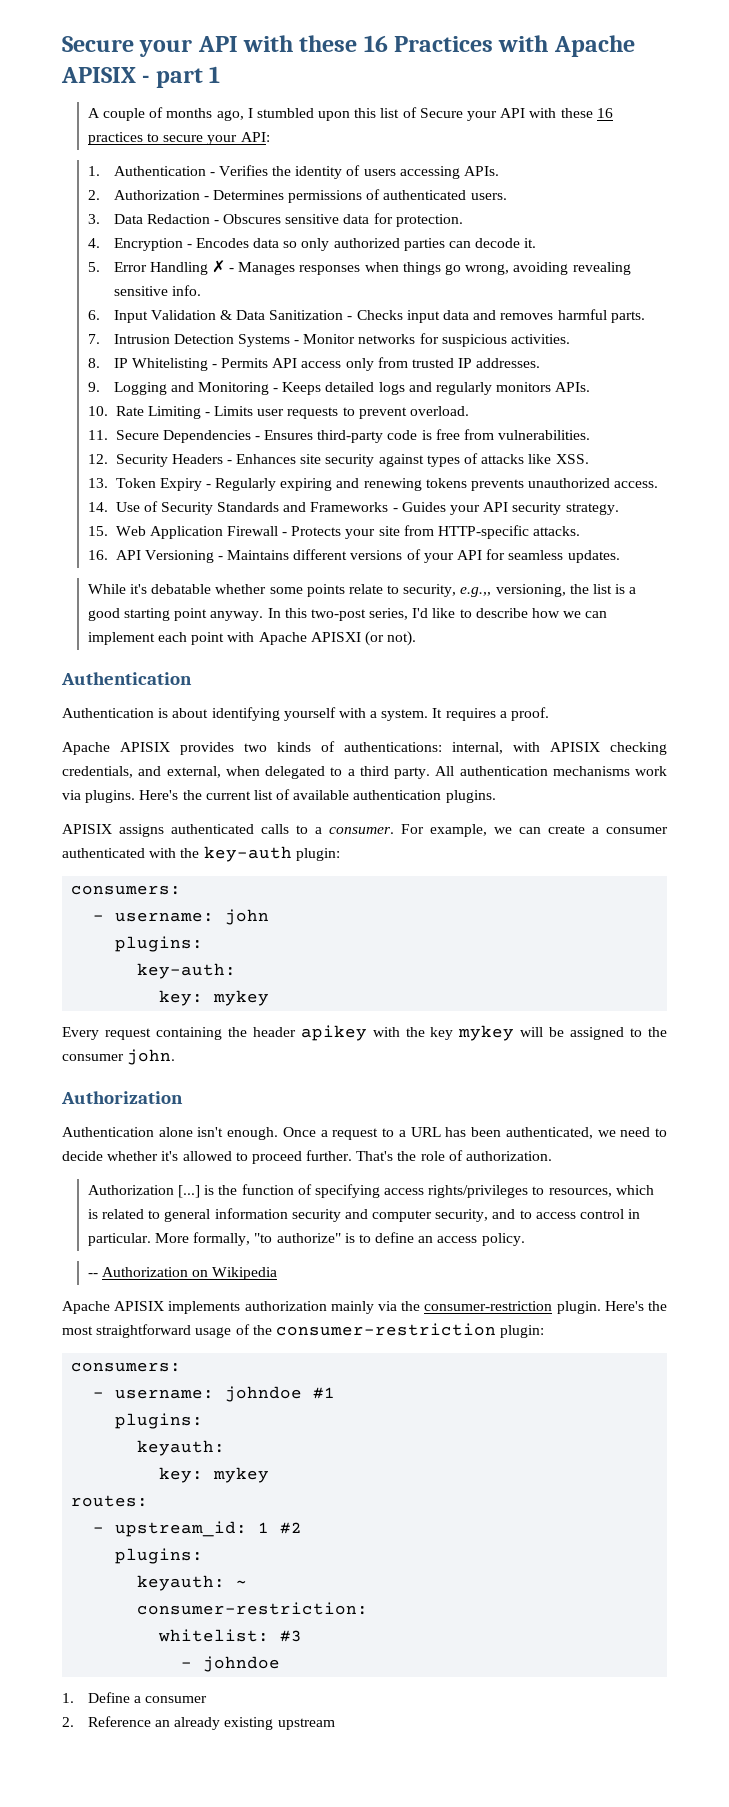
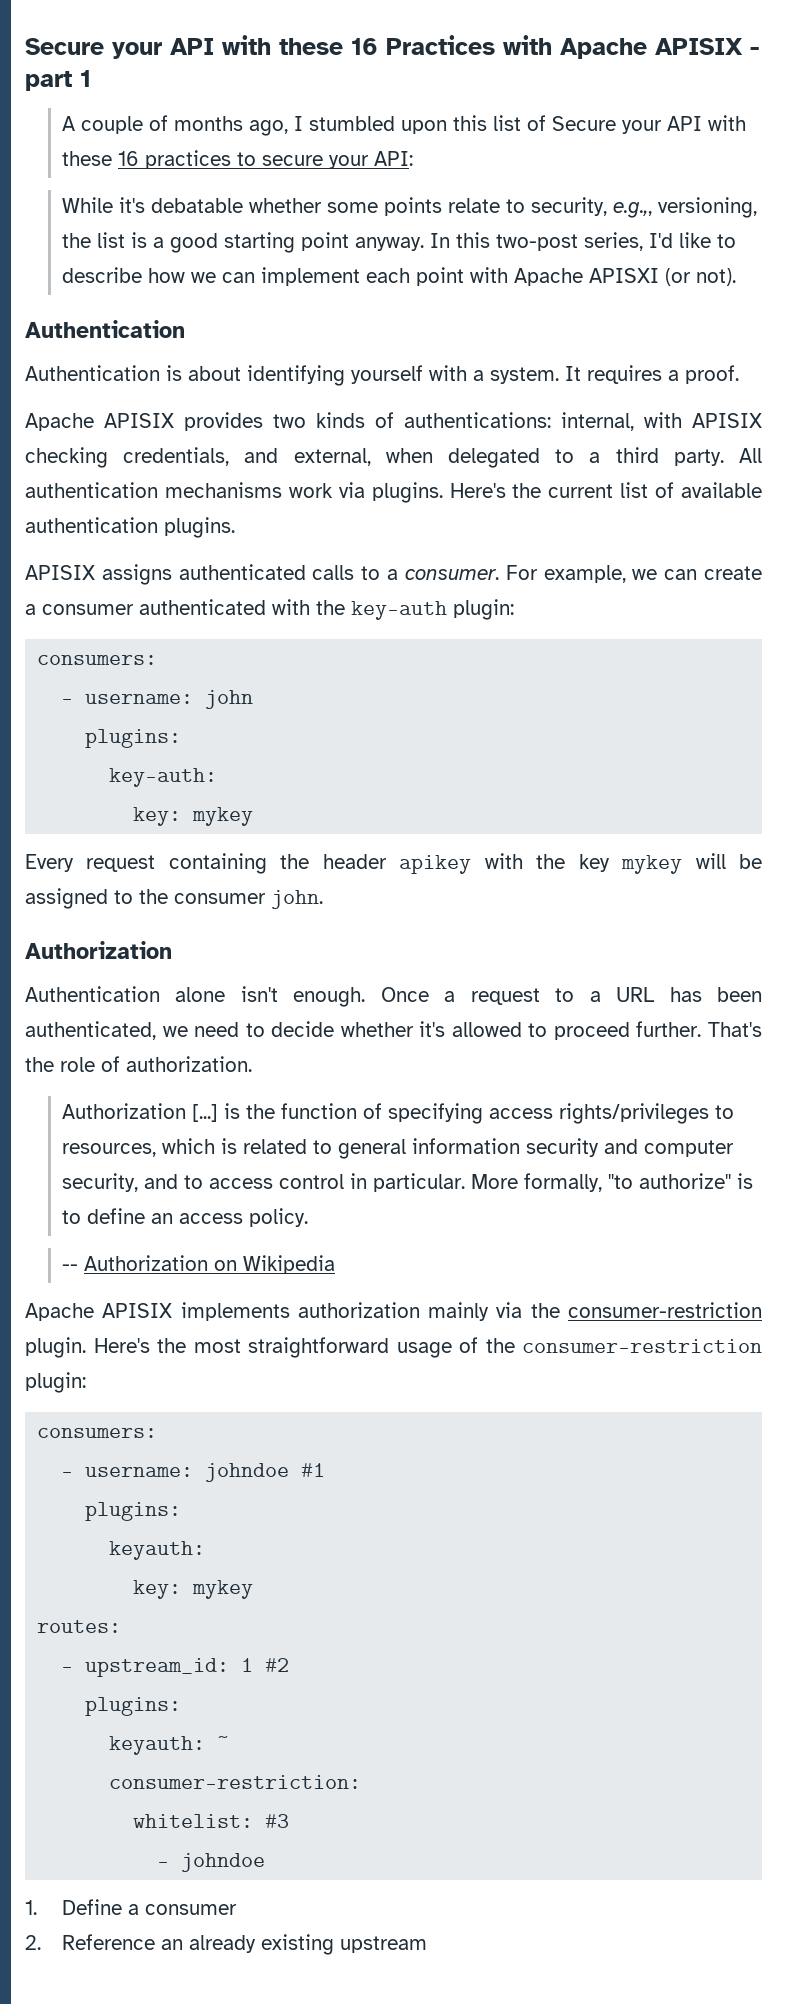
- 1. Authentication - Verifies the identity of users accessing APIs.
- 2. Authorization - Determines permissions of authenticated users.
- 3. Data Redaction - Obscures sensitive data for protection.
- 4. Encryption - Encodes data so only authorized parties can decode it.
- 5. Error Handling ✗ - Manages responses when things go wrong, avoiding revealing sensitive info.
- 6. Input Validation & Data Sanitization - Checks input data and removes harmful parts.
- 7. Intrusion Detection Systems - Monitor networks for suspicious activities.
- 8. IP Whitelisting - Permits API access only from trusted IP addresses.
- 9. Logging and Monitoring - Keeps detailed logs and regularly monitors APIs.
- 10. Rate Limiting - Limits user requests to prevent overload.
- 11. Secure Dependencies - Ensures third-party code is free from vulnerabilities.
- 12. Security Headers - Enhances site security against types of attacks like XSS.
- 13. Token Expiry - Regularly expiring and renewing tokens prevents unauthorized access.
- 14. Use of Security Standards and Frameworks - Guides your API security strategy.
- 15. Web Application Firewall - Protects your site from HTTP-specific attacks.
- 16. API Versioning - Maintains different versions of your API for seamless updates.

